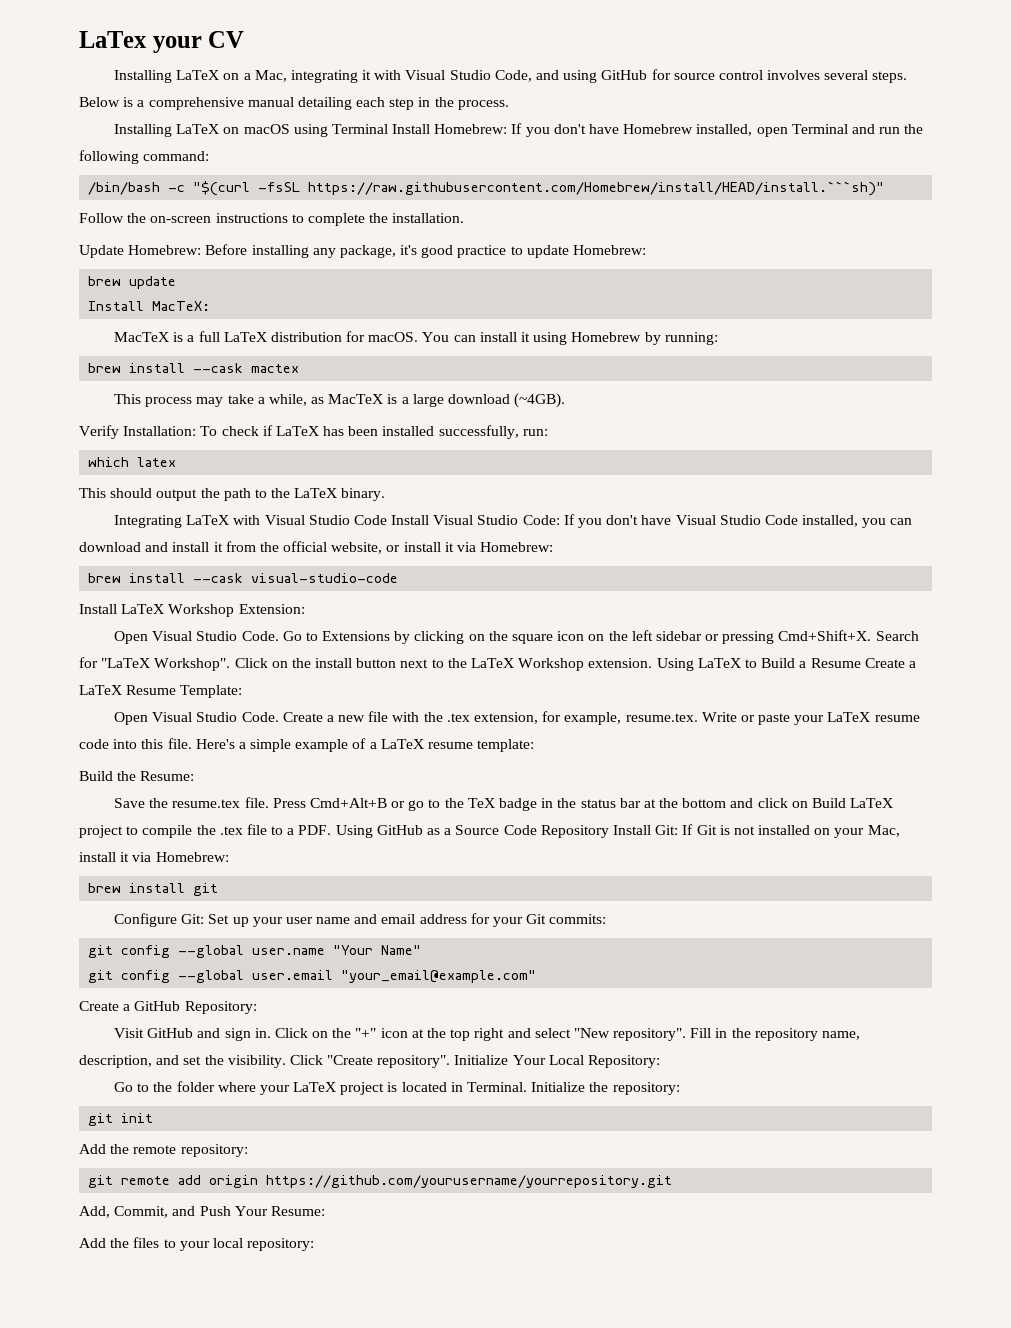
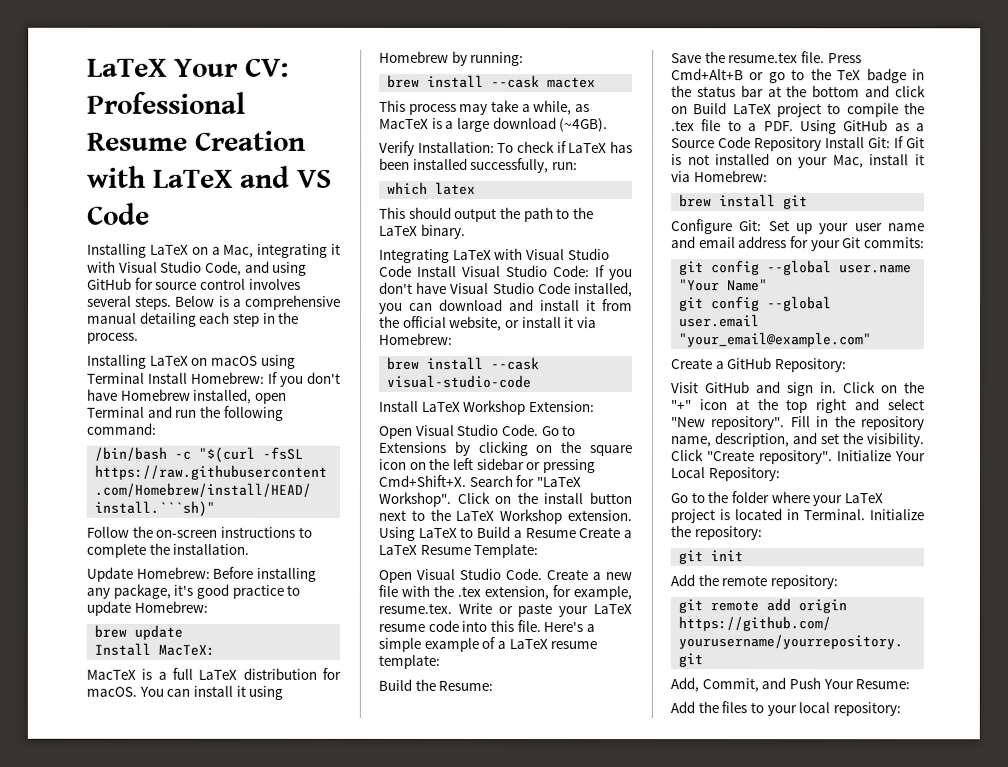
- LaTex your CV
+ LaTeX Your CV: Professional Resume Creation with LaTeX and VS Code

